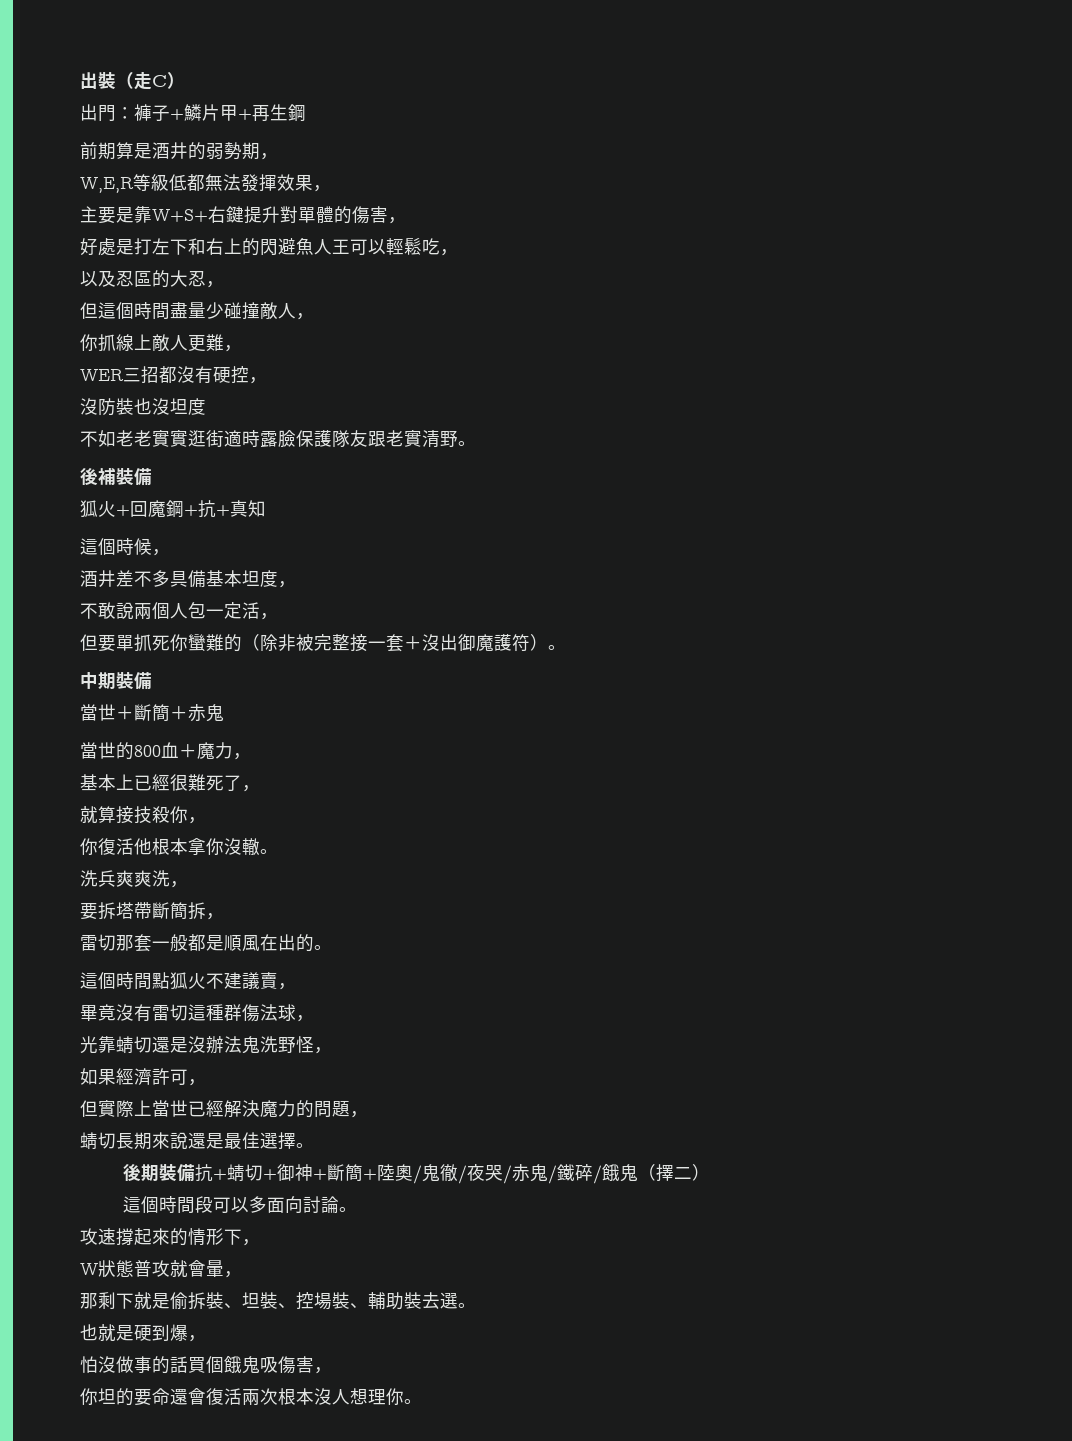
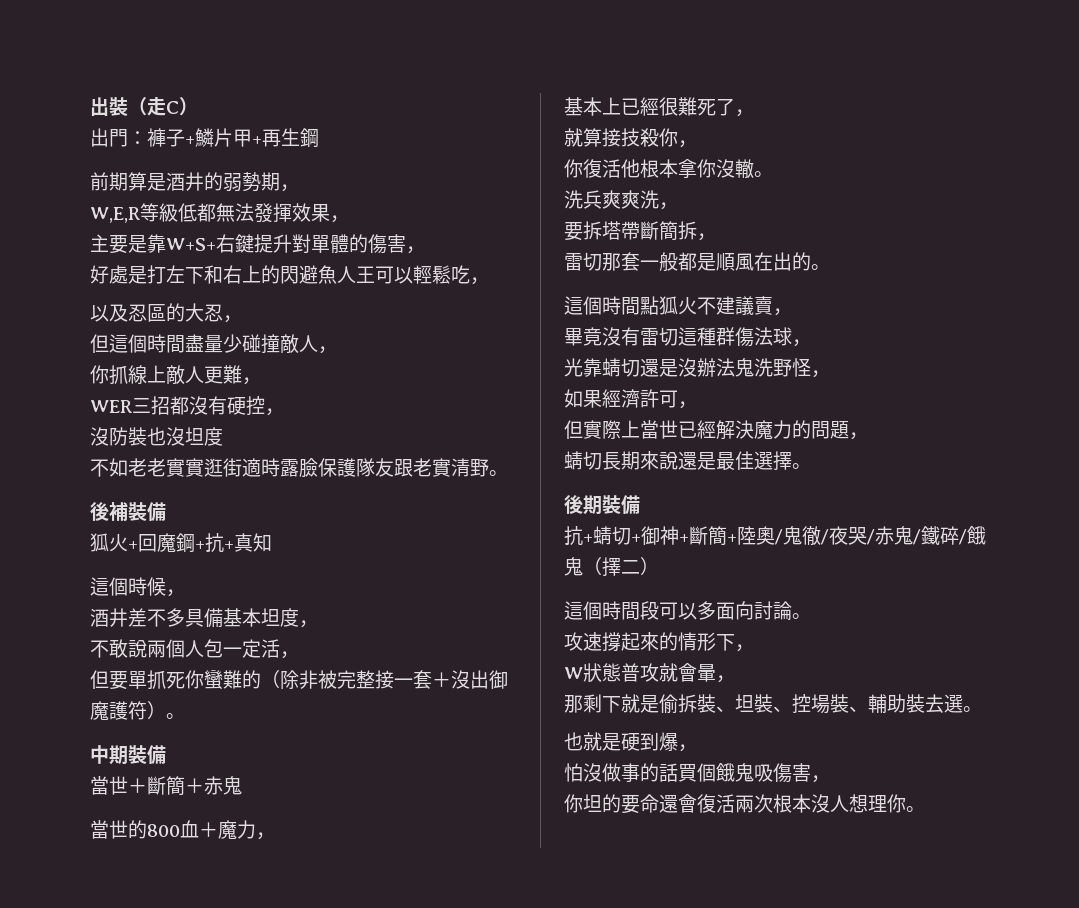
- 後期裝備抗+蜻切+御神+斷簡+陸奧/鬼徹/夜哭/赤鬼/鐵碎/餓鬼（擇二）
+ 後期裝備
+ 抗+蜻切+御神+斷簡+陸奧/鬼徹/夜哭/赤鬼/鐵碎/餓鬼（擇二）

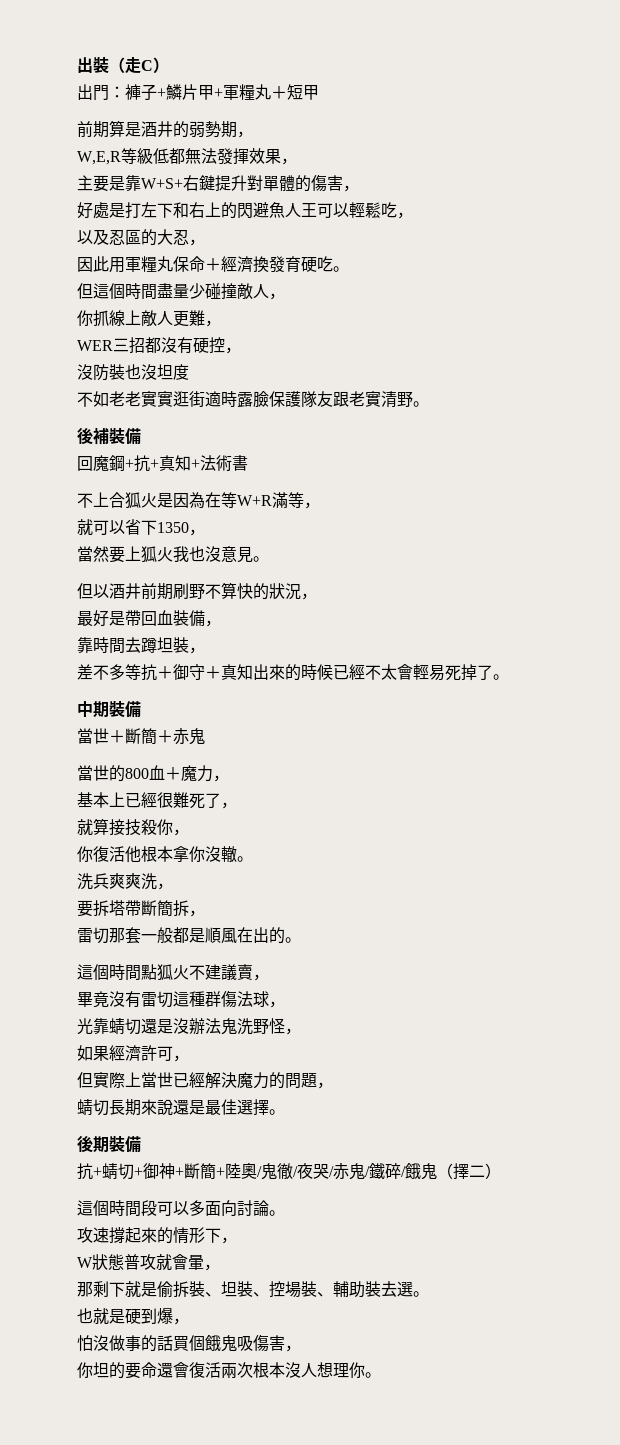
- 出門：褲子+鱗片甲+再生鋼
+ 出門：褲子+鱗片甲+軍糧丸＋短甲
+ 因此用軍糧丸保命＋經濟換發育硬吃。
- 狐火+回魔鋼+抗+真知
- 這個時候，
- 酒井差不多具備基本坦度，
- 不敢說兩個人包一定活，
- 但要單抓死你蠻難的（除非被完整接一套＋沒出御魔護符）。
+ 回魔鋼+抗+真知+法術書
+ 不上合狐火是因為在等W+R滿等，
+ 就可以省下1350，
+ 當然要上狐火我也沒意見。
+ 但以酒井前期刷野不算快的狀況，
+ 最好是帶回血裝備，
+ 靠時間去蹲坦裝，
+ 差不多等抗＋御守＋真知出來的時候已經不太會輕易死掉了。

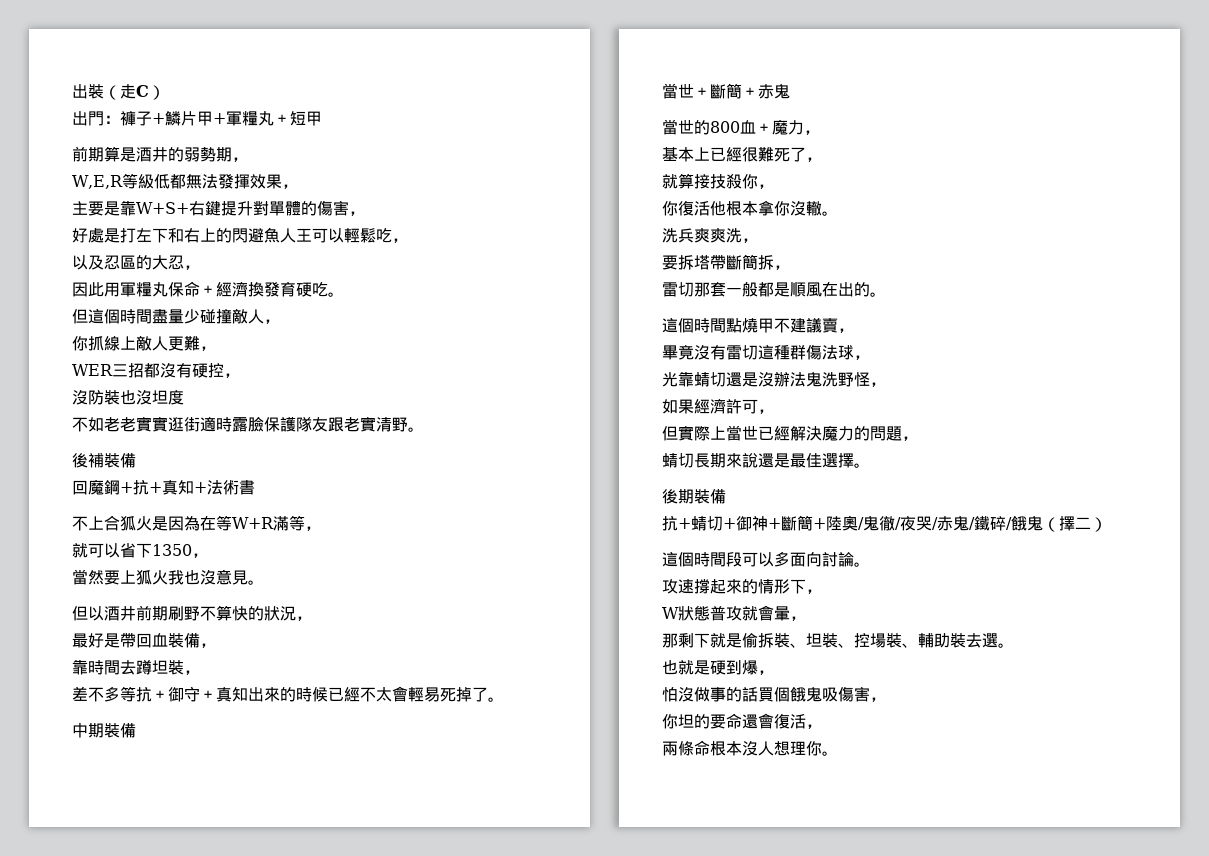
- 這個時間點狐火不建議賣，
+ 這個時間點燒甲不建議賣，
- 你坦的要命還會復活兩次根本沒人想理你。
+ 你坦的要命還會復活，
+ 兩條命根本沒人想理你。

